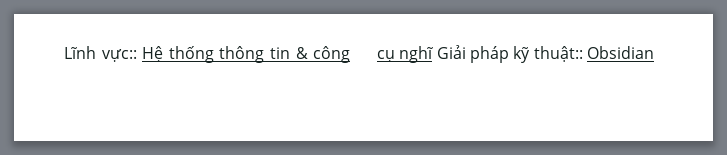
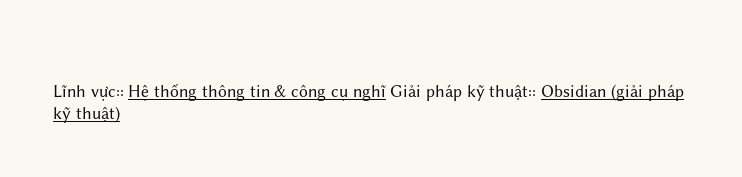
- Lĩnh vực:: Hệ thống thông tin & công cụ nghĩ Giải pháp kỹ thuật:: Obsidian
+ Lĩnh vực:: Hệ thống thông tin & công cụ nghĩ Giải pháp kỹ thuật:: Obsidian (giải pháp kỹ thuật)

